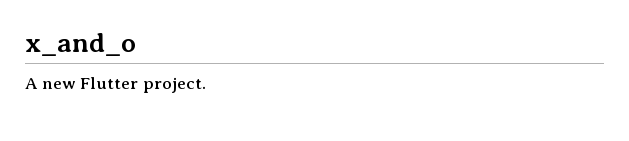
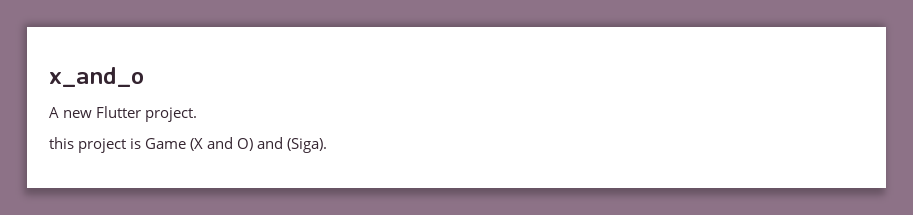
+ this project is Game (X and O) and (Siga).

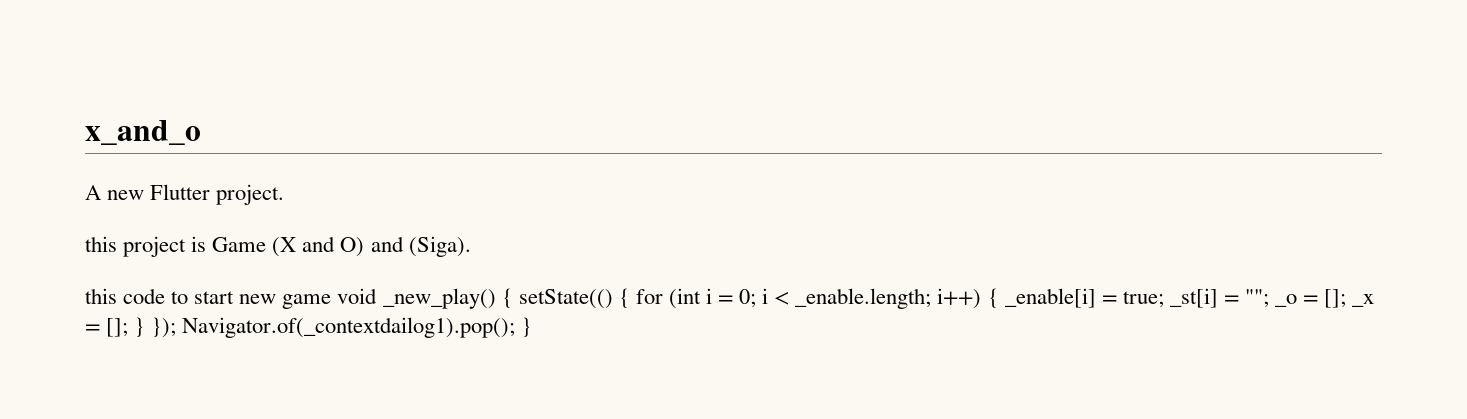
+ this code to start new game void _new_play() { setState(() { for (int i = 0; i < _enable.length; i++) { _enable[i] = true; _st[i] = ""; _o = []; _x = []; } }); Navigator.of(_contextdailog1).pop(); }

